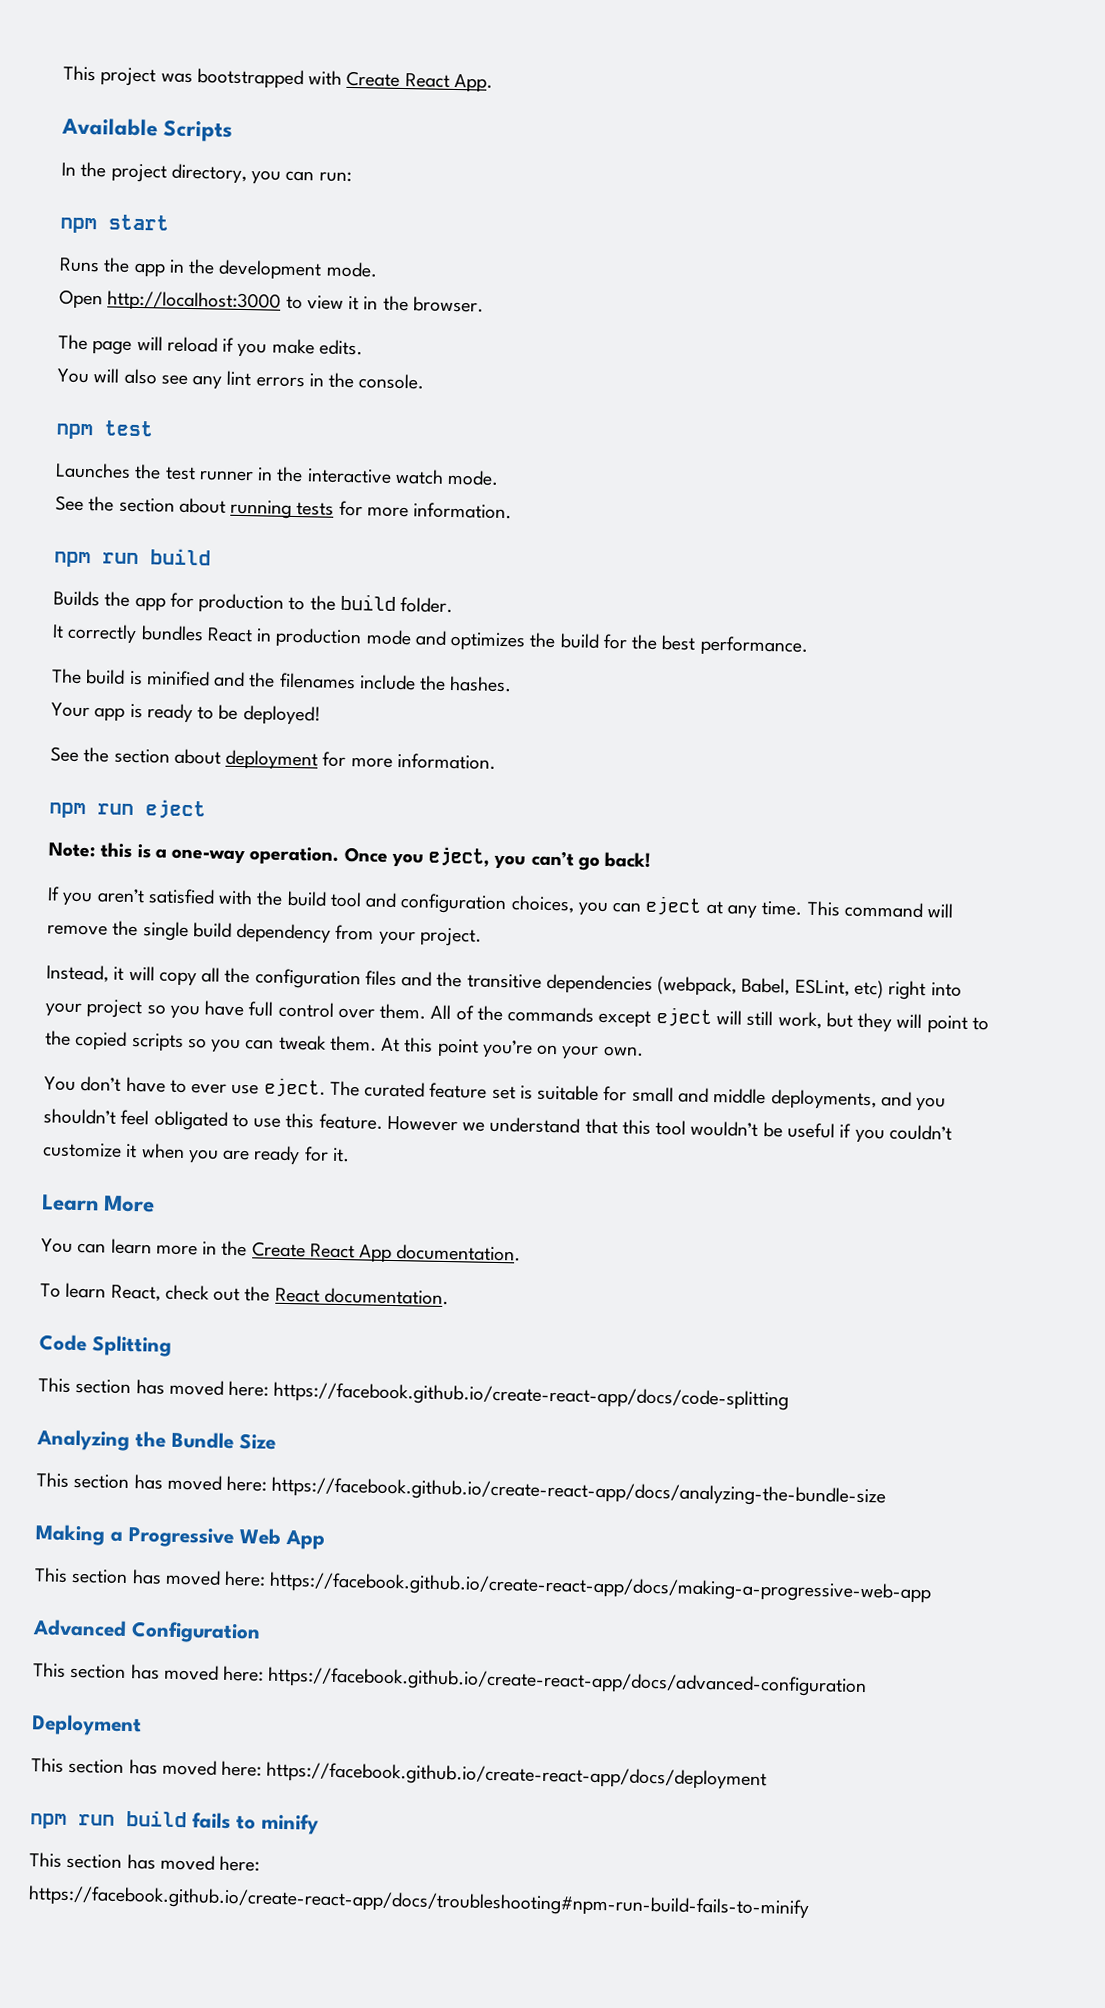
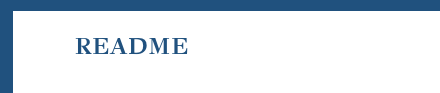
- This project was bootstrapped with Create React App.
- Available Scripts
- In the project directory, you can run:
- npm start
- Runs the app in the development mode.
- Open http://localhost:3000 to view it in the browser.
- The page will reload if you make edits.
- You will also see any lint errors in the console.
- npm test
- Launches the test runner in the interactive watch mode.
- See the section about running tests for more information.
- npm run build
- Builds the app for production to the build folder.
- It correctly bundles React in production mode and optimizes the build for the best performance.
- The build is minified and the filenames include the hashes.
- Your app is ready to be deployed!
- See the section about deployment for more information.
- npm run eject
- Note: this is a one-way operation. Once you eject, you can’t go back!
- If you aren’t satisfied with the build tool and configuration choices, you can eject at any time. This command will remove the single build dependency from your project.
- Instead, it will copy all the configuration files and the transitive dependencies (webpack, Babel, ESLint, etc) right into your project so you have full control over them. All of the commands except eject will still work, but they will point to the copied scripts so you can tweak them. At this point you’re on your own.
- You don’t have to ever use eject. The curated feature set is suitable for small and middle deployments, and you shouldn’t feel obligated to use this feature. However we understand that this tool wouldn’t be useful if you couldn’t customize it when you are ready for it.
- Learn More
- You can learn more in the Create React App documentation.
- To learn React, check out the React documentation.
- Code Splitting
- This section has moved here: https://facebook.github.io/create-react-app/docs/code-splitting
- Analyzing the Bundle Size
- This section has moved here: https://facebook.github.io/create-react-app/docs/analyzing-the-bundle-size
- Making a Progressive Web App
- This section has moved here: https://facebook.github.io/create-react-app/docs/making-a-progressive-web-app
- Advanced Configuration
- This section has moved here: https://facebook.github.io/create-react-app/docs/advanced-configuration
- Deployment
- This section has moved here: https://facebook.github.io/create-react-app/docs/deployment
- npm run build fails to minify
- This section has moved here: https://facebook.github.io/create-react-app/docs/troubleshooting#npm-run-build-fails-to-minify
+ README

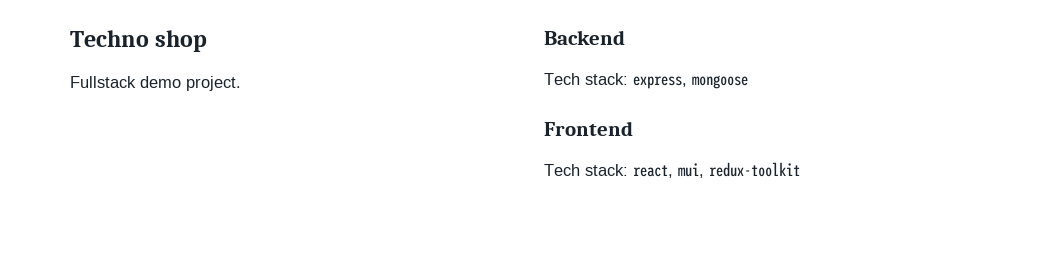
- README
+ Techno shop
+ Fullstack demo project.
+ Backend
+ Tech stack: express, mongoose
+ Frontend
+ Tech stack: react, mui, redux-toolkit

